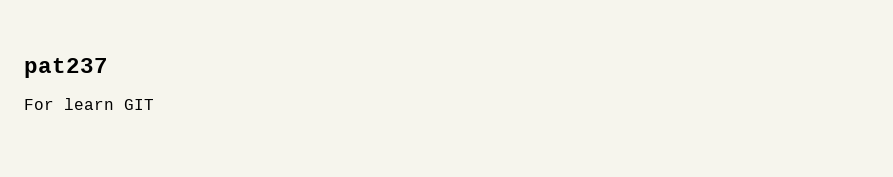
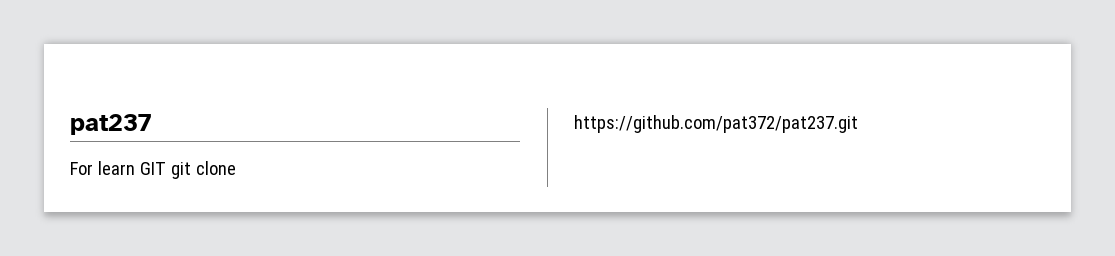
- For learn GIT
+ For learn GIT git clone https://github.com/pat372/pat237.git

